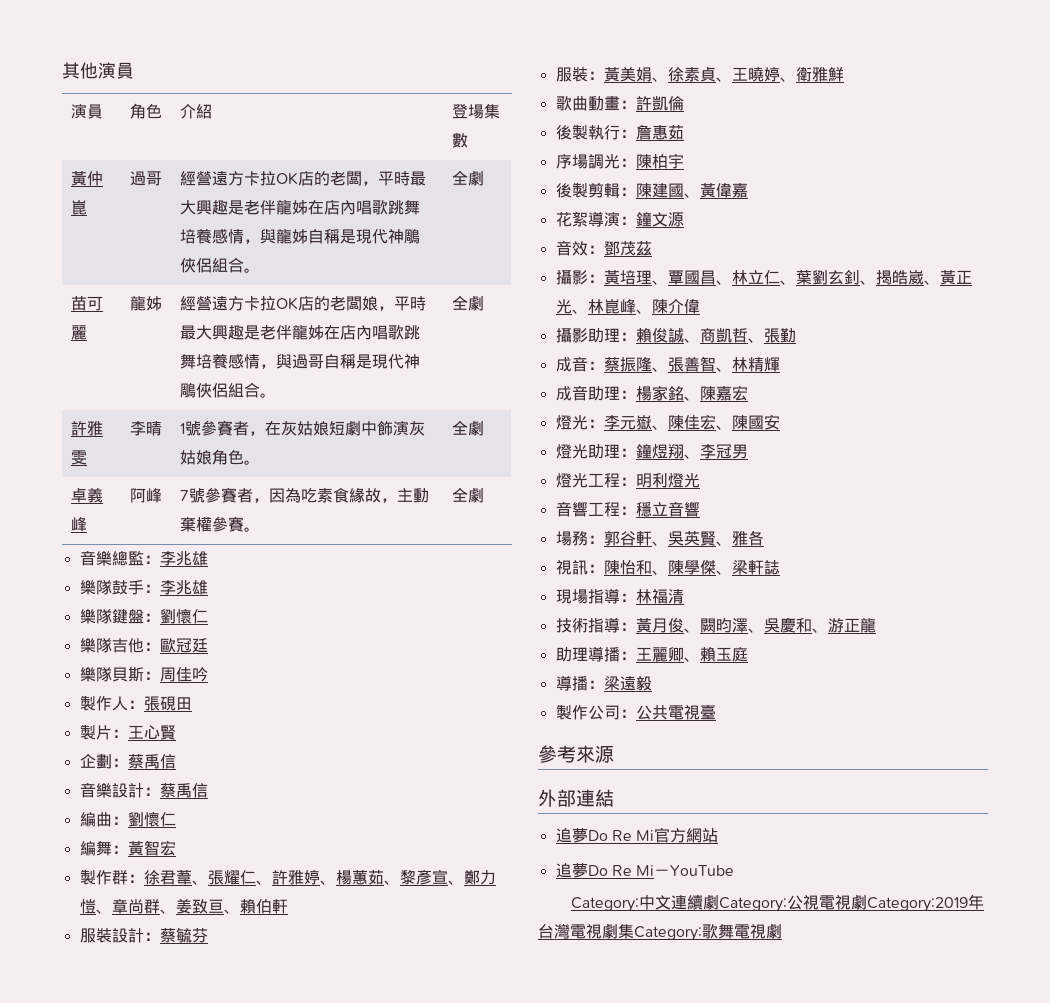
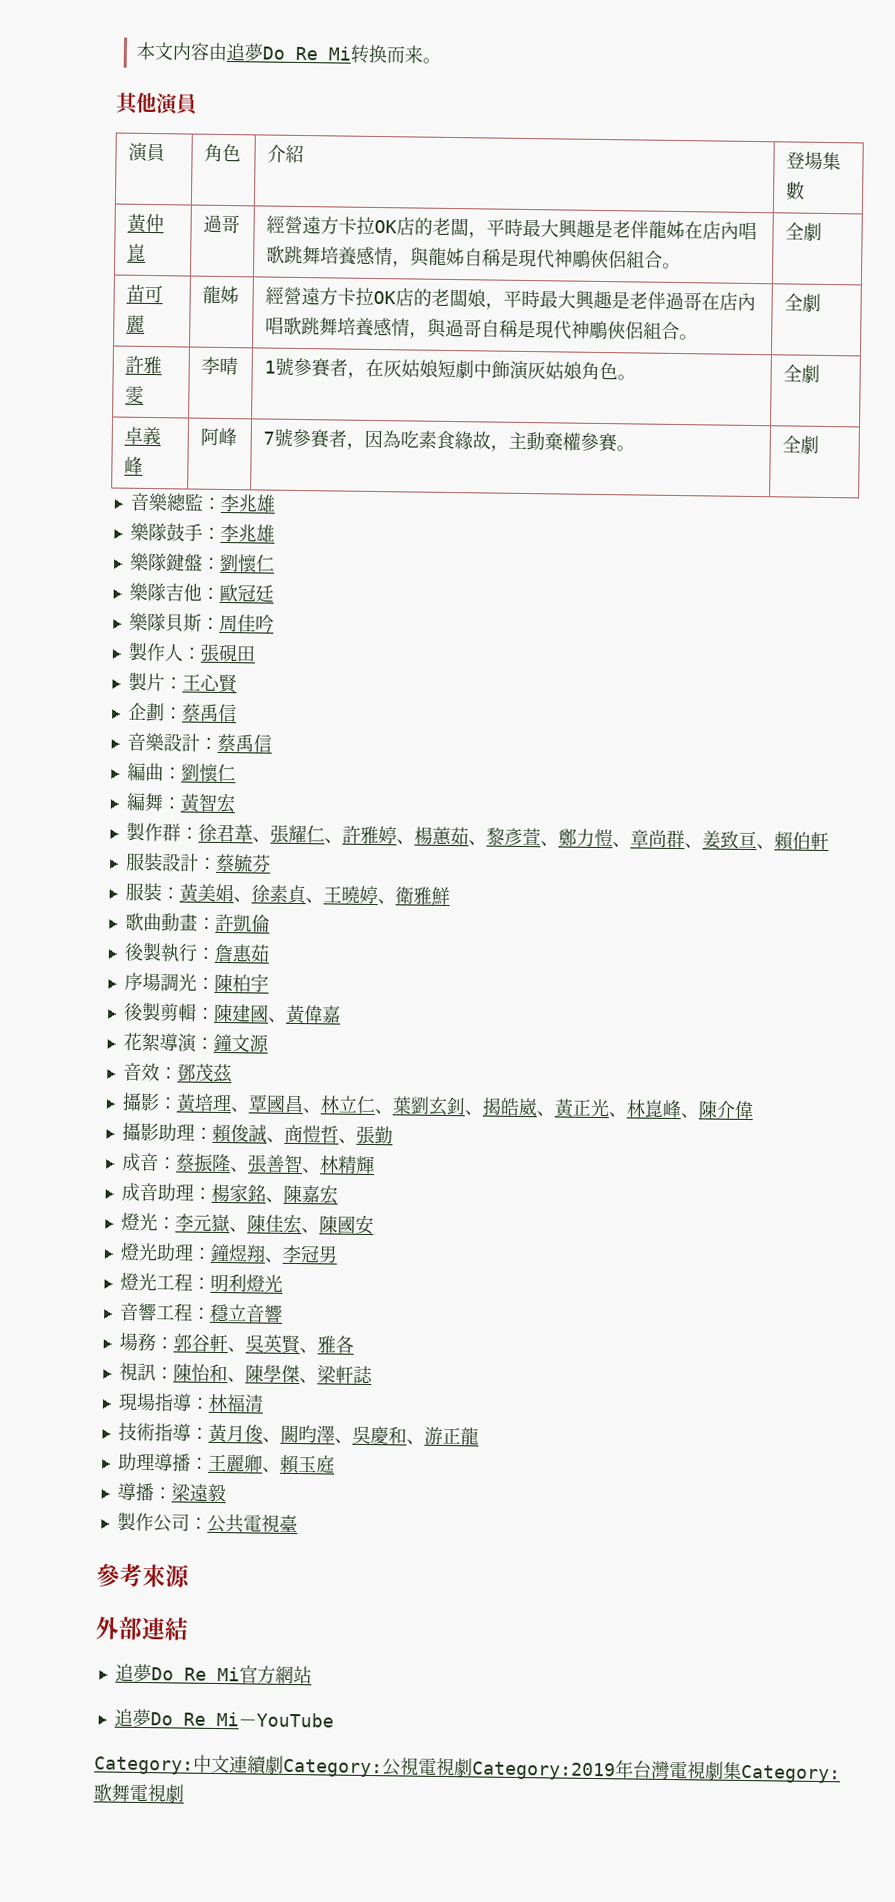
+ 本文内容由追夢Do Re Mi转换而来。
- 苗可麗 | 龍姊 | 經營遠方卡拉OK店的老闆娘，平時最大興趣是老伴龍姊在店內唱歌跳舞培養感情，與過哥自稱是現代神鵰俠侶組合。 | 全劇
+ 苗可麗 | 龍姊 | 經營遠方卡拉OK店的老闆娘，平時最大興趣是老伴過哥在店內唱歌跳舞培養感情，與過哥自稱是現代神鵰俠侶組合。 | 全劇
- 製作群：徐君葦、張耀仁、許雅婷、楊蕙茹、黎彥宣、鄭力愷、章尚群、姜致亘、賴伯軒
+ 製作群：徐君葦、張耀仁、許雅婷、楊蕙茹、黎彥萱、鄭力愷、章尚群、姜致亘、賴伯軒
- 攝影助理：賴俊誠、商凱哲、張勤
+ 攝影助理：賴俊誠、商愷哲、張勤

